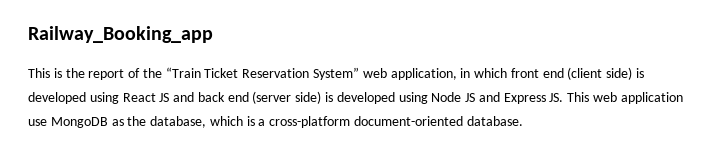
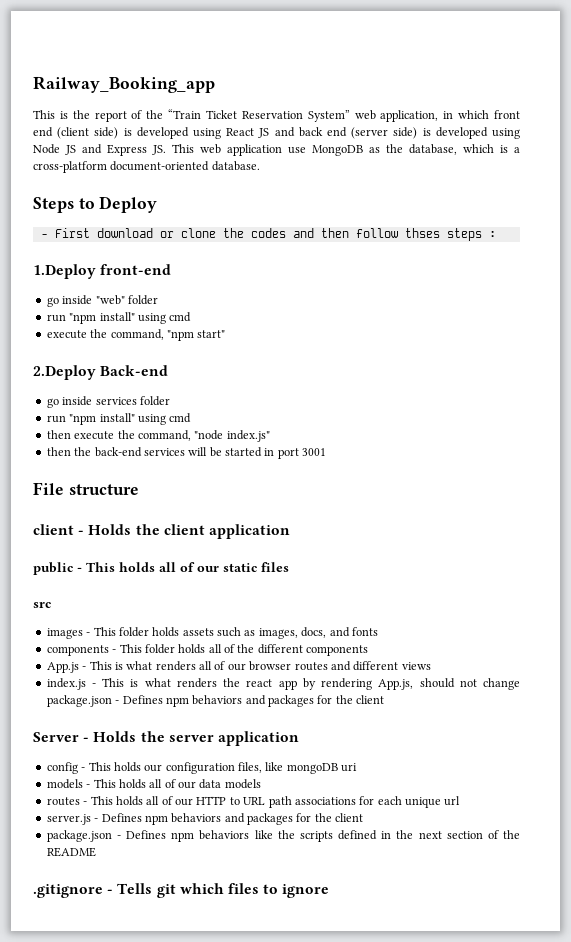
+ Steps to Deploy
+ - First download or clone the codes and then follow thses steps :
+ 1.Deploy front-end
+ go inside "web" folder
+ run "npm install" using cmd
+ execute the command, "npm start"
+ 2.Deploy Back-end
+ go inside services folder
+ run "npm install" using cmd
+ then execute the command, "node index.js"
+ then the back-end services will be started in port 3001
+ File structure
+ client - Holds the client application
+ public - This holds all of our static files
+ src
+ images - This folder holds assets such as images, docs, and fonts
+ components - This folder holds all of the different components
+ App.js - This is what renders all of our browser routes and different views
+ index.js - This is what renders the react app by rendering App.js, should not change package.json - Defines npm behaviors and packages for the client
+ Server - Holds the server application
+ config - This holds our configuration files, like mongoDB uri
+ models - This holds all of our data models
+ routes - This holds all of our HTTP to URL path associations for each unique url
+ server.js - Defines npm behaviors and packages for the client
+ package.json - Defines npm behaviors like the scripts defined in the next section of the README
+ .gitignore - Tells git which files to ignore

